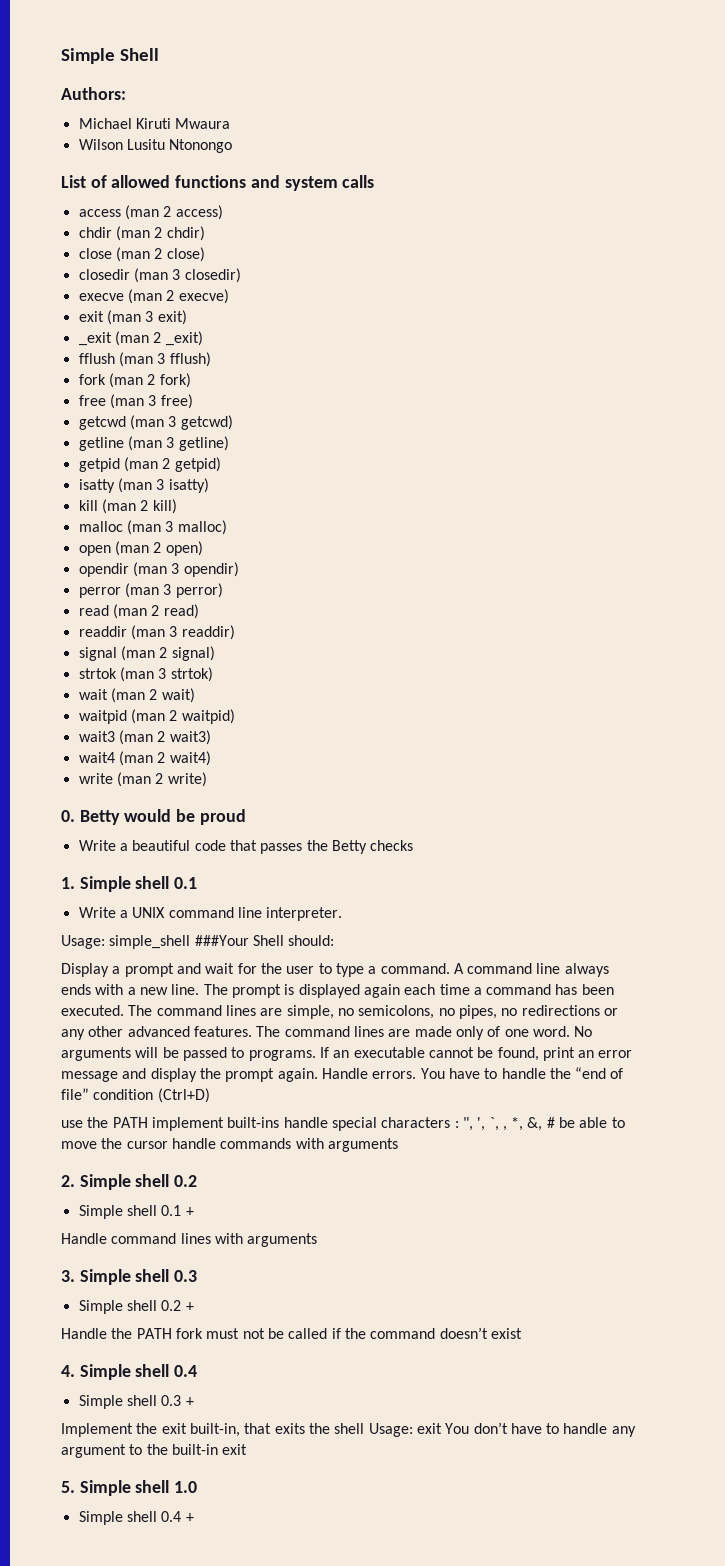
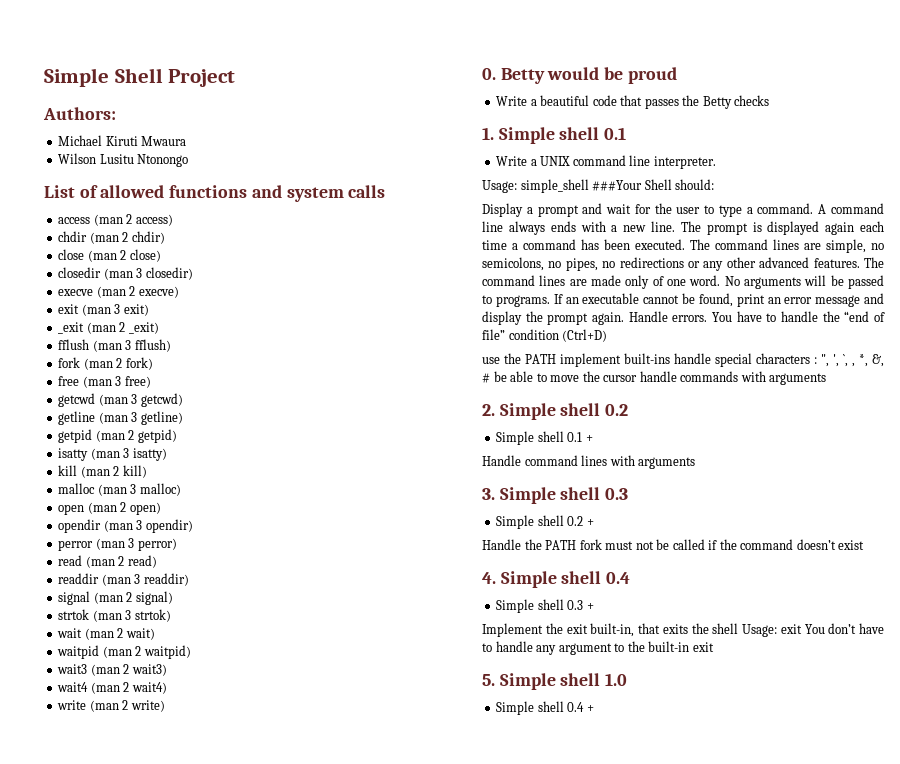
- Simple Shell
+ Simple Shell Project

